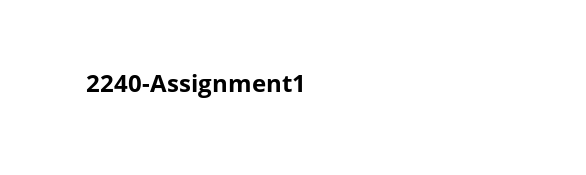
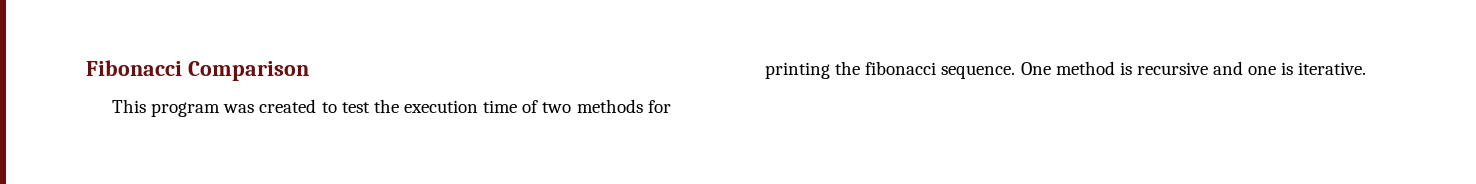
- 2240-Assignment1
+ Fibonacci Comparison
+ This program was created to test the execution time of two methods for printing the fibonacci sequence. One method is recursive and one is iterative.

